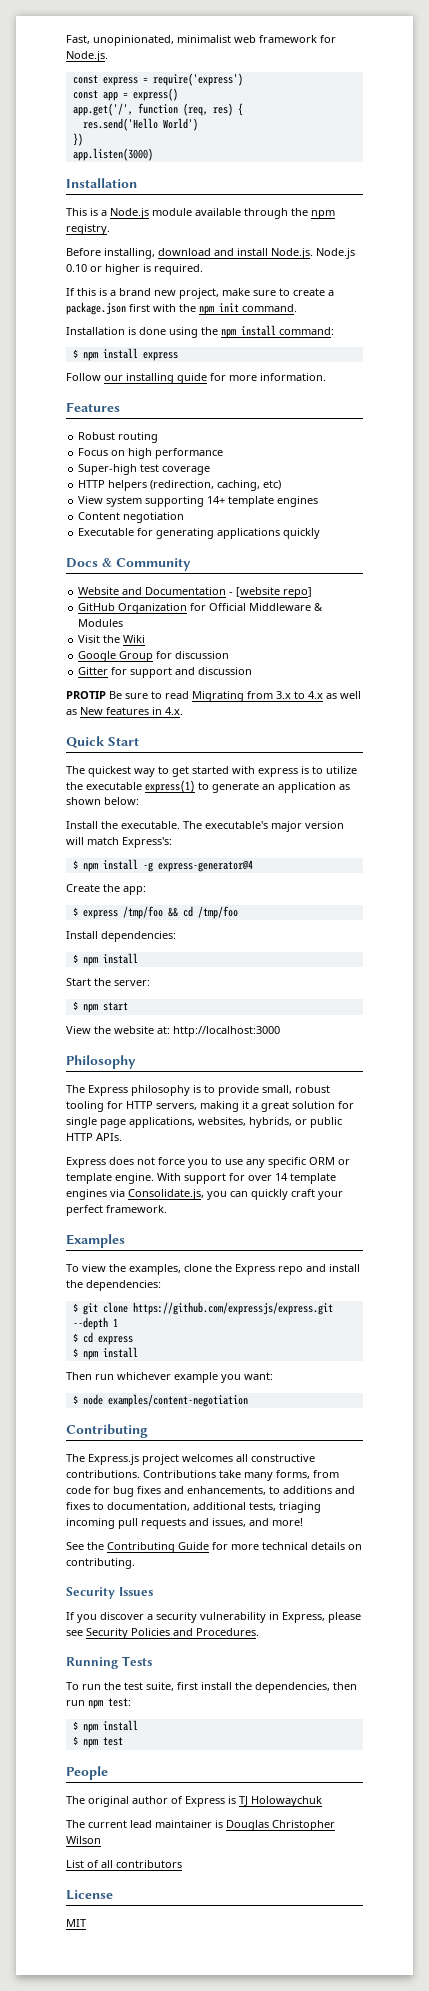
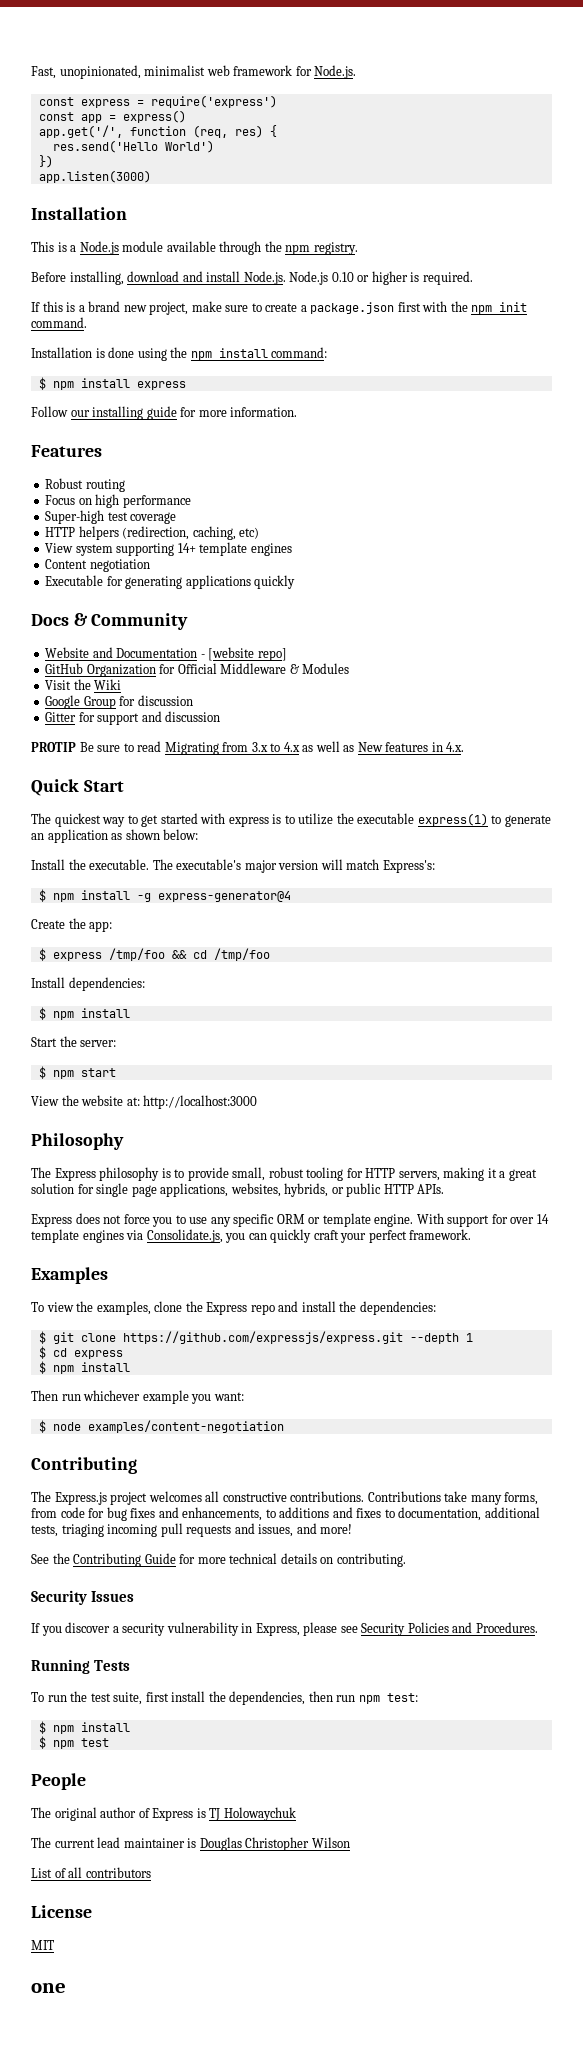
+ one

